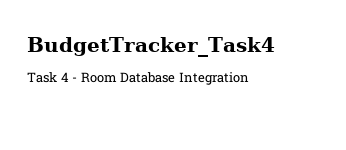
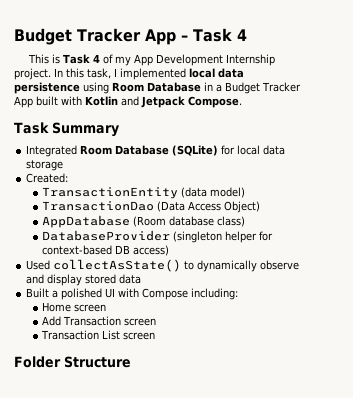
- BudgetTracker_Task4
- Task 4 - Room Database Integration
+ Budget Tracker App – Task 4
+ This is Task 4 of my App Development Internship project. In this task, I implemented local data persistence using Room Database in a Budget Tracker App built with Kotlin and Jetpack Compose.
+ Task Summary
+ Integrated Room Database (SQLite) for local data storage
+ Created:
+ TransactionEntity (data model)
+ TransactionDao (Data Access Object)
+ AppDatabase (Room database class)
+ DatabaseProvider (singleton helper for context-based DB access)
+ Used collectAsState() to dynamically observe and display stored data
+ Built a polished UI with Compose including:
+ Home screen
+ Add Transaction screen
+ Transaction List screen
+ Folder Structure

